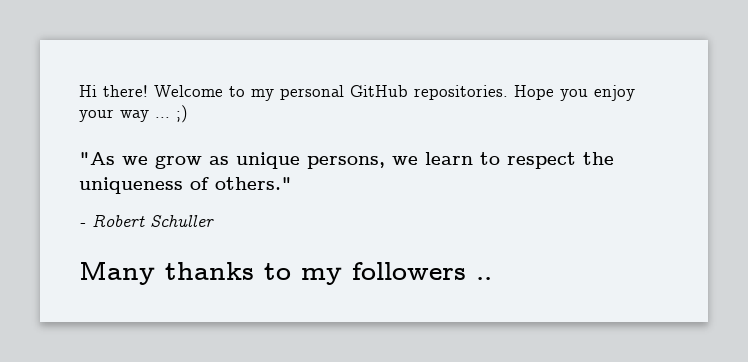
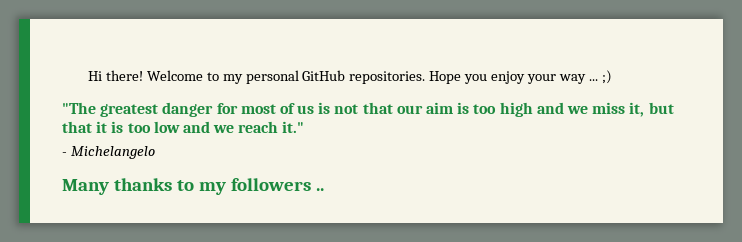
- "As we grow as unique persons, we learn to respect the uniqueness of others."
+ "The greatest danger for most of us is not that our aim is too high and we miss it, but that it is too low and we reach it."
- - Robert Schuller
+ - Michelangelo

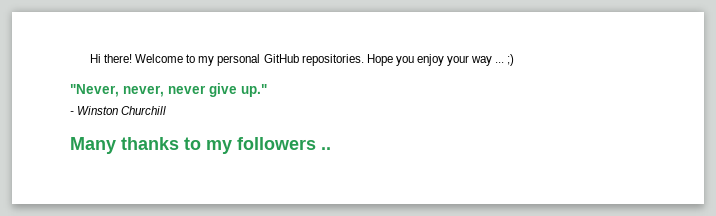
- "The greatest danger for most of us is not that our aim is too high and we miss it, but that it is too low and we reach it."
+ "Never, never, never give up."
- - Michelangelo
+ - Winston Churchill

